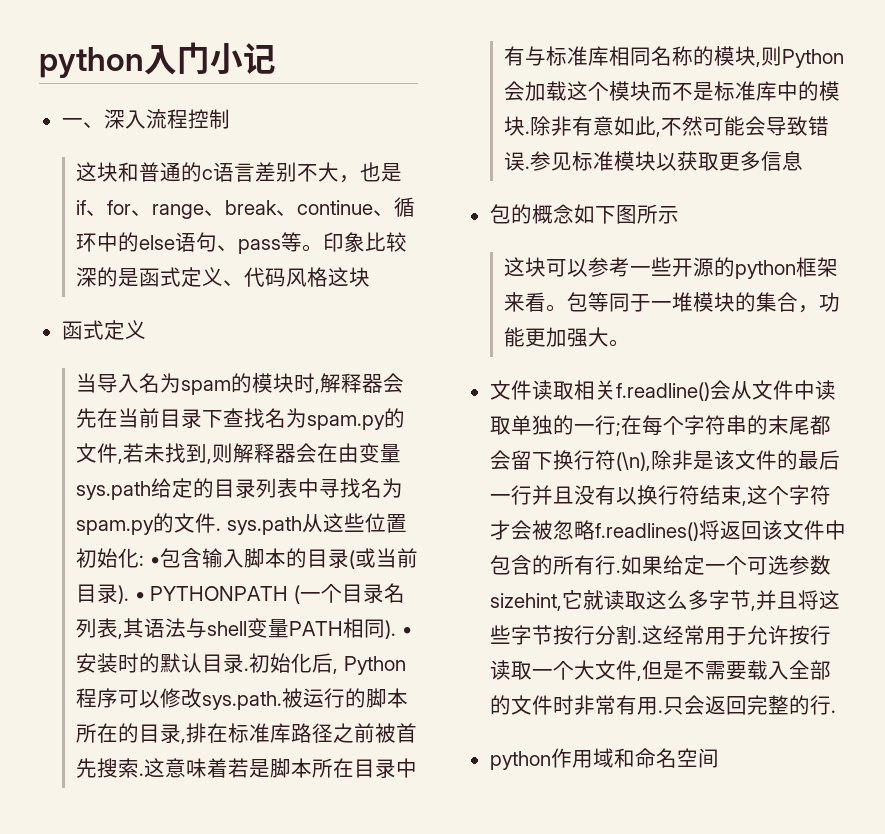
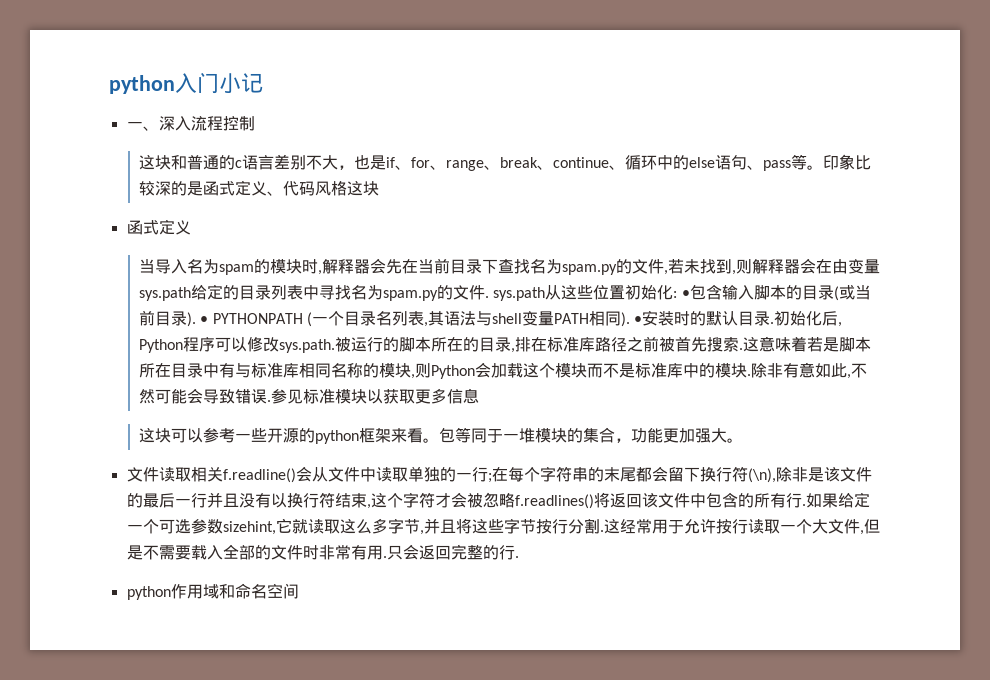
- 包的概念如下图所示

